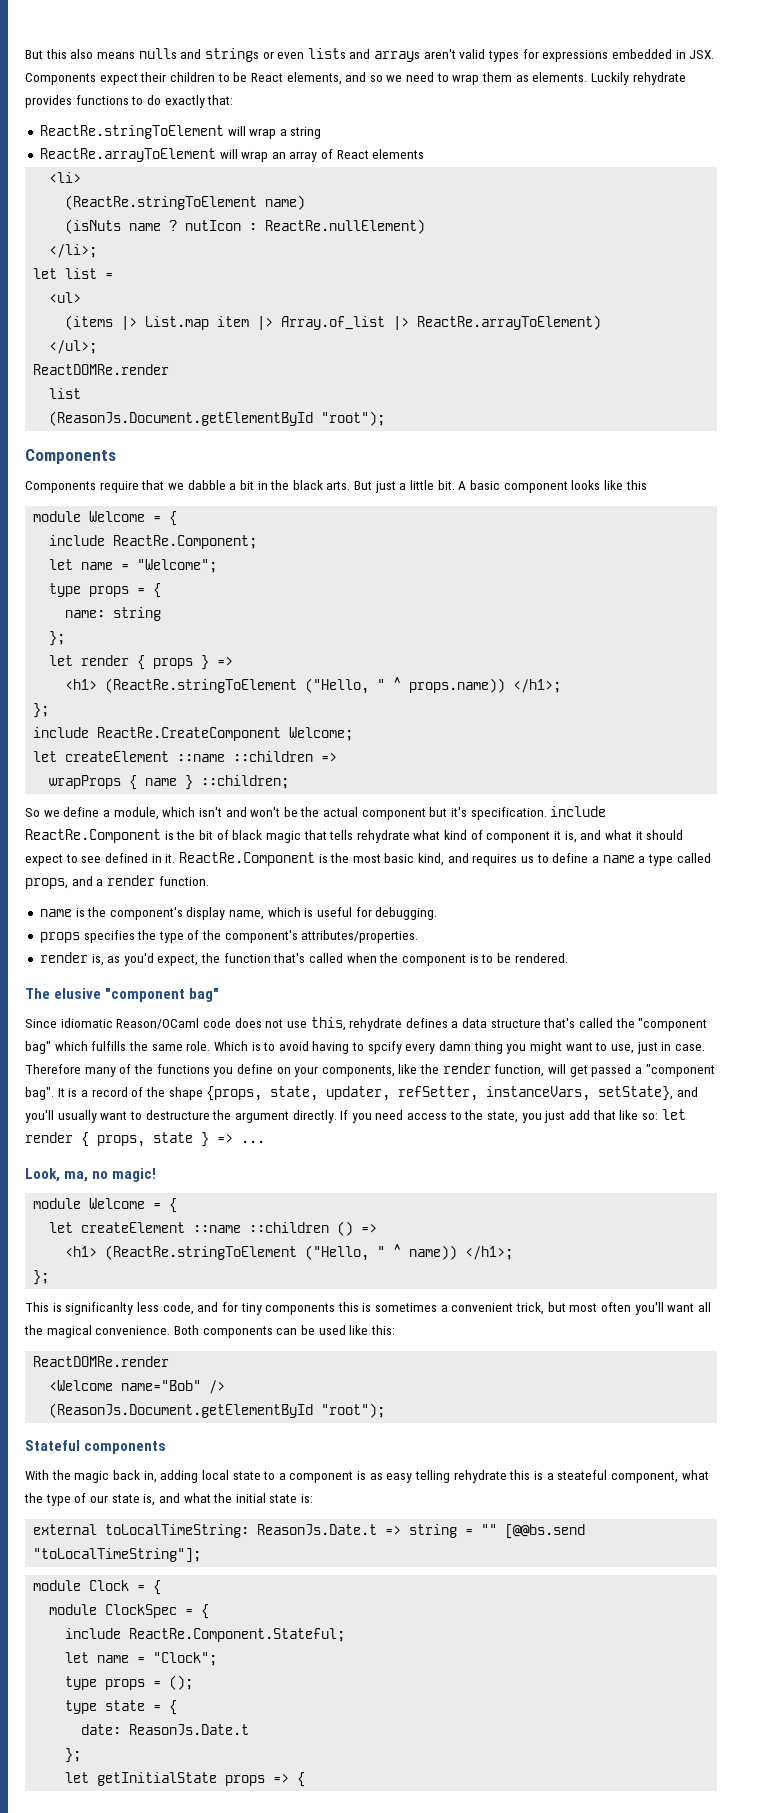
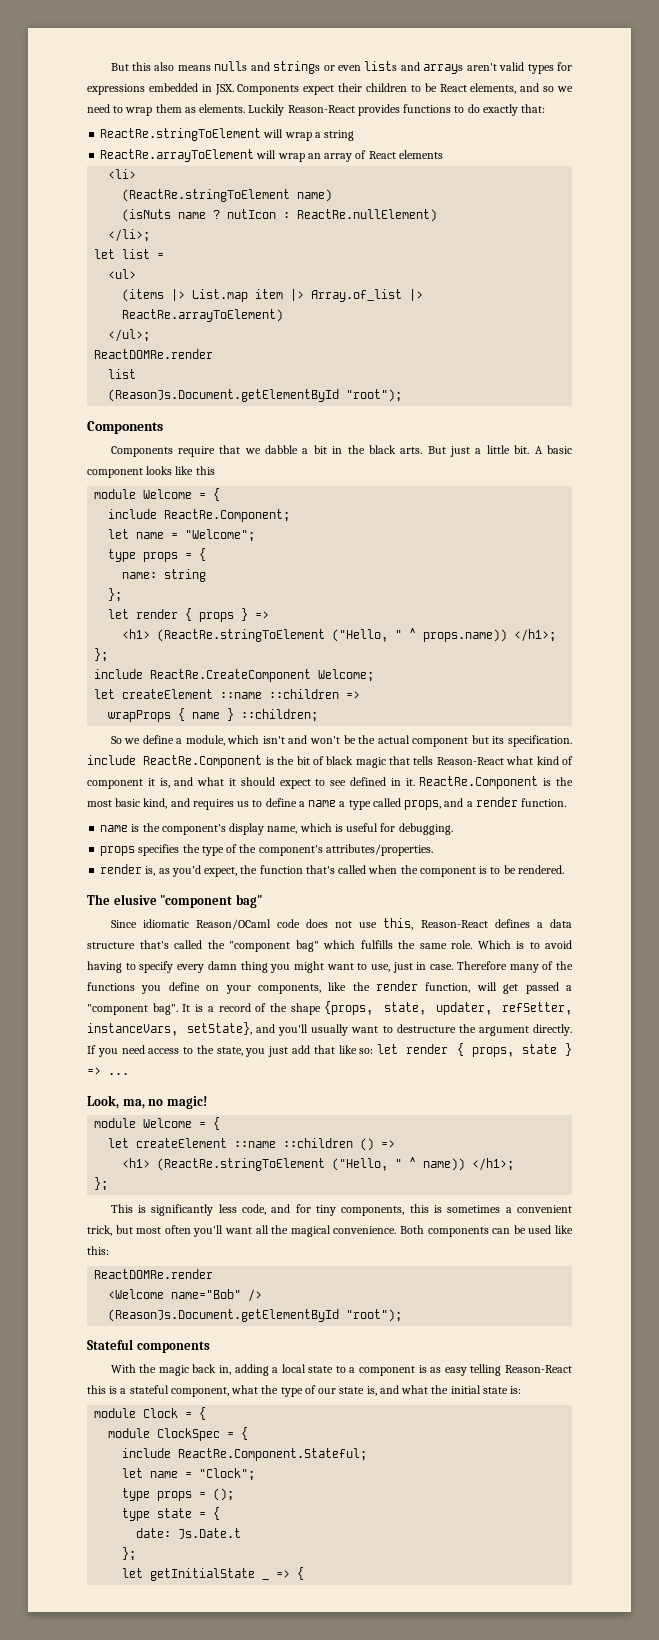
- Luckily rehydrate provides functions to do exactly that:
+ Luckily Reason-React provides functions to do exactly that:
- So we define a module, which isn't and won't be the actual component but it's specification. include ReactRe.Component is the bit of black magic that tells rehydrate what kind of component it is, and what it should expect to see defined in it.
+ So we define a module, which isn't and won't be the actual component but its specification. include ReactRe.Component is the bit of black magic that tells Reason-React what kind of component it is, and what it should expect to see defined in it.
- Since idiomatic Reason/OCaml code does not use this, rehydrate defines a data structure that's called the "component bag" which fulfills the same role.
+ Since idiomatic Reason/OCaml code does not use this, Reason-React defines a data structure that's called the "component bag" which fulfills the same role.
- Which is to avoid having to spcify every damn thing you might want to use, just in case.
+ Which is to avoid having to specify every damn thing you might want to use, just in case.
- This is significanlty less code, and for tiny components this is sometimes a convenient trick, but most often you'll want all the magical convenience.
+ This is significantly less code, and for tiny components, this is sometimes a convenient trick, but most often you'll want all the magical convenience.
- With the magic back in, adding local state to a component is as easy telling rehydrate this is a steateful component, what the type of our state is, and what the initial state is:
+ With the magic back in, adding a local state to a component is as easy telling Reason-React this is a stateful component, what the type of our state is, and what the initial state is:
- external toLocalTimeString: ReasonJs.Date.t => string = "" [@@bs.send "toLocalTimeString"];
- date: ReasonJs.Date.t
+ date: Js.Date.t
- let getInitialState props => {
+ let getInitialState _ => {

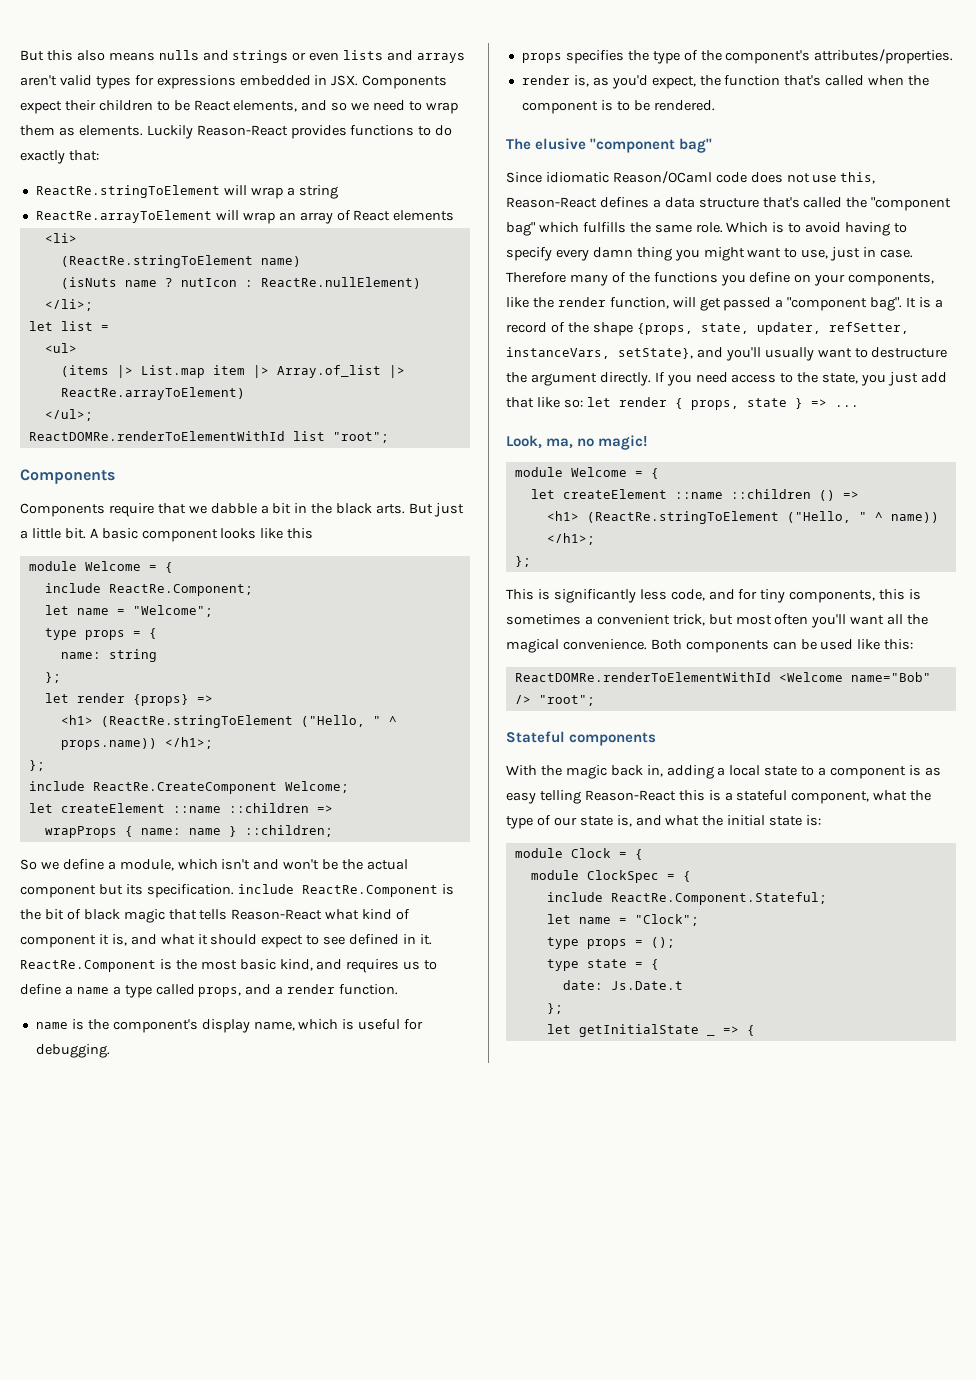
  </ul>;
- ReactDOMRe.render
- list
- (ReasonJs.Document.getElementById "root");
+ ReactDOMRe.renderToElementWithId list "root";
- let render { props } =>
+ let render {props} =>
- wrapProps { name } ::children;
+ wrapProps { name: name } ::children;
  Both components can be used like this:
- ReactDOMRe.render
- <Welcome name="Bob" />
- (ReasonJs.Document.getElementById "root");
+ ReactDOMRe.renderToElementWithId <Welcome name="Bob" /> "root";

